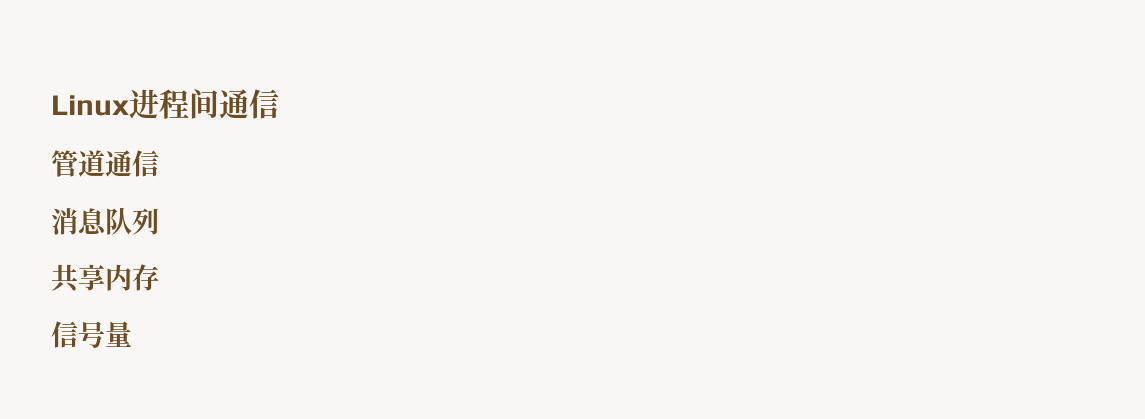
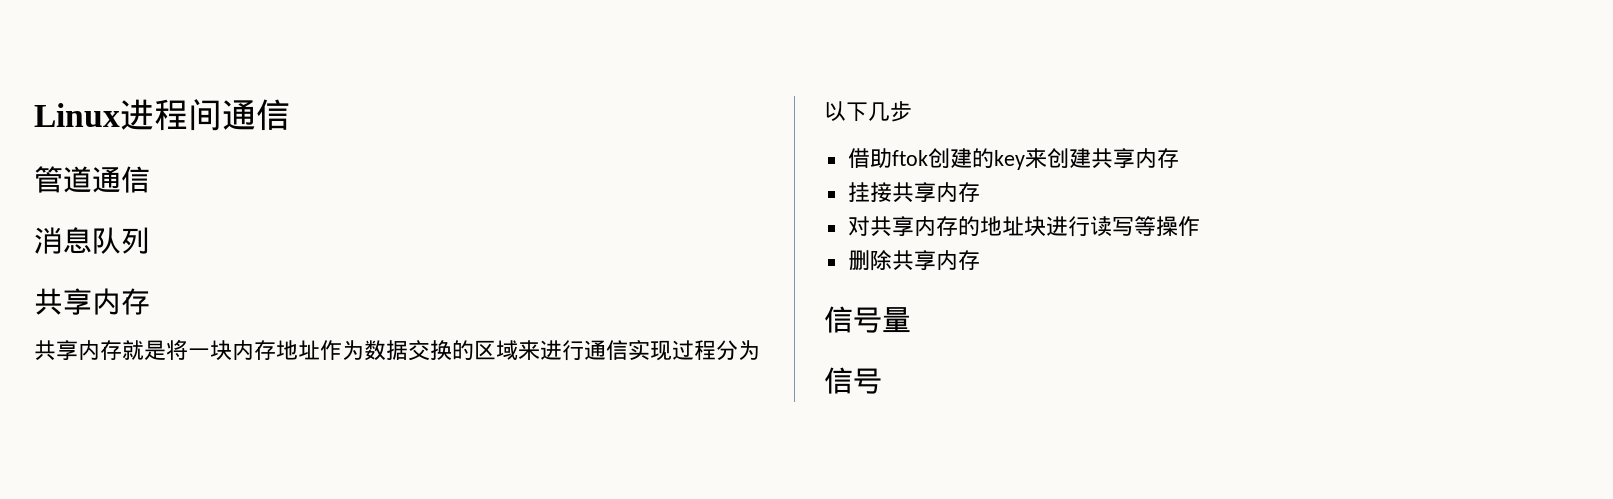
+ 共享内存就是将一块内存地址作为数据交换的区域来进行通信实现过程分为以下几步
+ 借助ftok创建的key来创建共享内存
+ 挂接共享内存
+ 对共享内存的地址块进行读写等操作
+ 删除共享内存
  信号量
+ 信号

